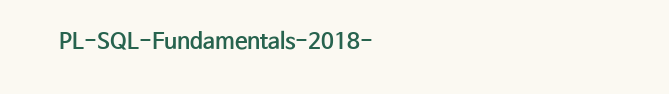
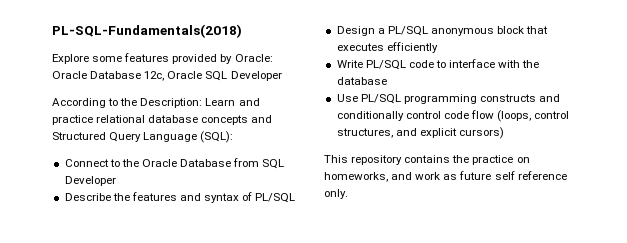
- PL-SQL-Fundamentals-2018-
+ PL-SQL-Fundamentals(2018)
+ Explore some features provided by Oracle: Oracle Database 12c, Oracle SQL Developer
+ According to the Description: Learn and practice relational database concepts and Structured Query Language (SQL):
+ Connect to the Oracle Database from SQL Developer
+ Describe the features and syntax of PL/SQL
+ Design a PL/SQL anonymous block that executes efficiently
+ Write PL/SQL code to interface with the database
+ Use PL/SQL programming constructs and conditionally control code flow (loops, control structures, and explicit cursors)
+ This repository contains the practice on homeworks, and work as future self reference only.

